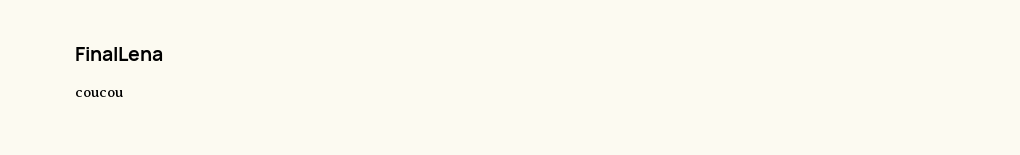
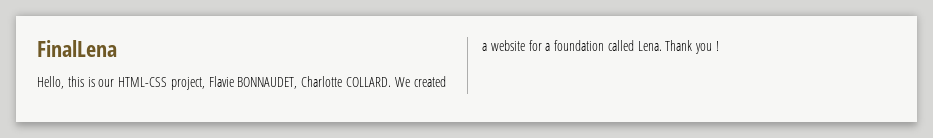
- coucou
+ Hello, this is our HTML-CSS project, Flavie BONNAUDET, Charlotte COLLARD. We created a website for a foundation called Lena. Thank you !

